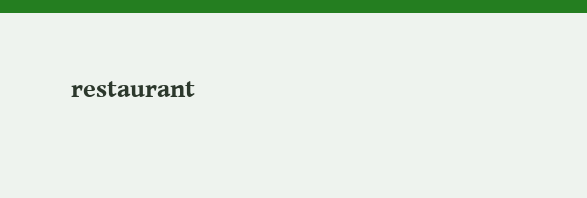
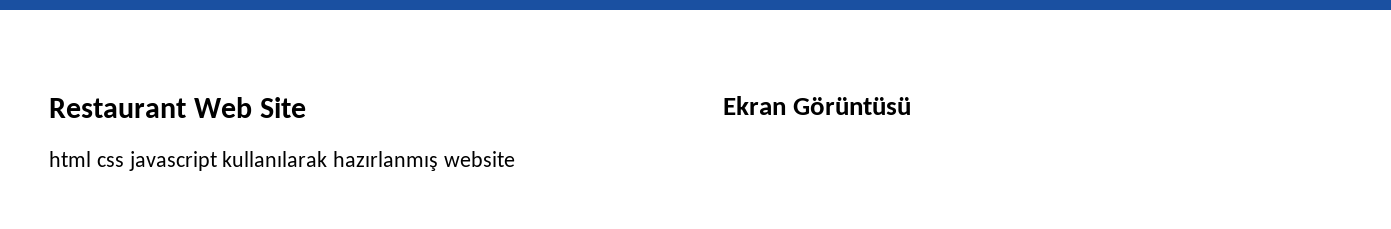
- restaurant
+ Restaurant Web Site
+ html css javascript kullanılarak hazırlanmış website
+ Ekran Görüntüsü

